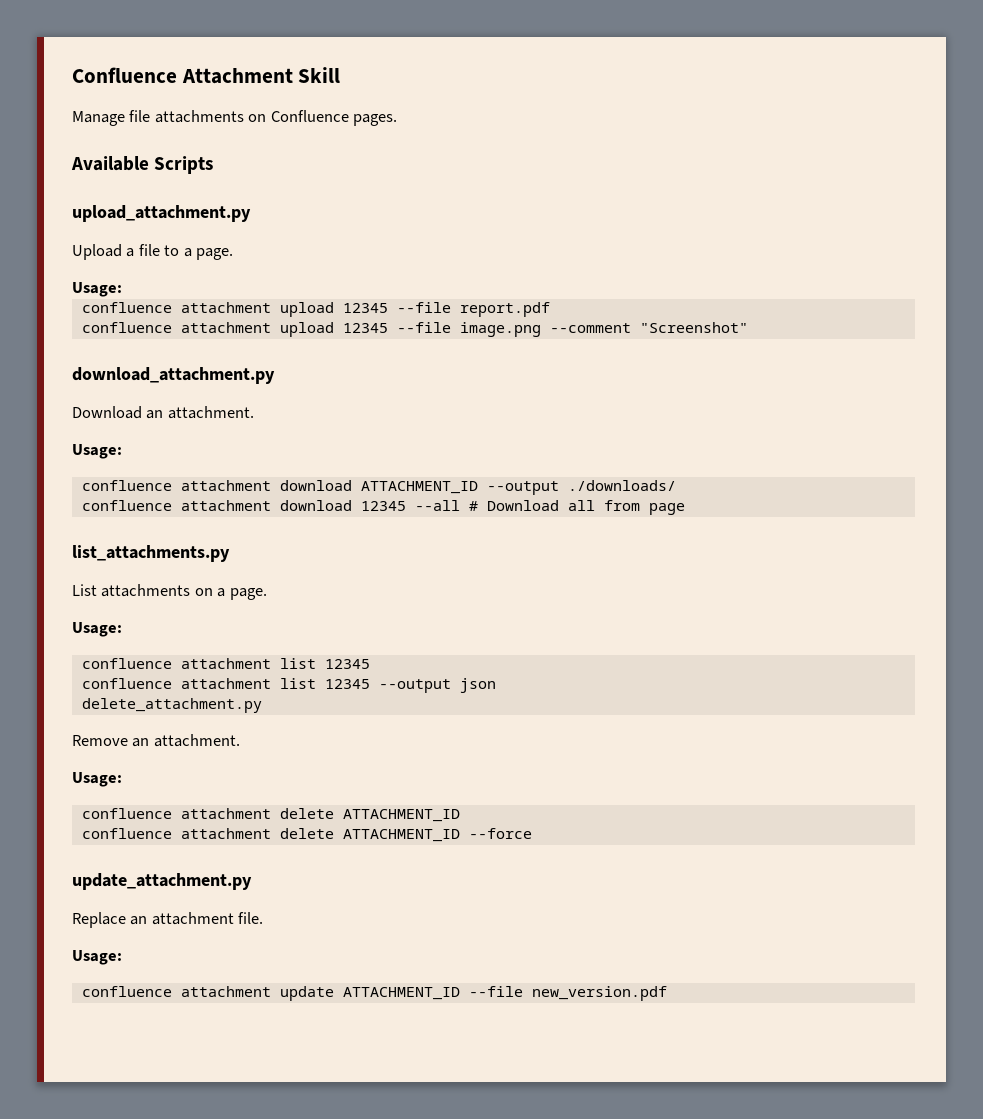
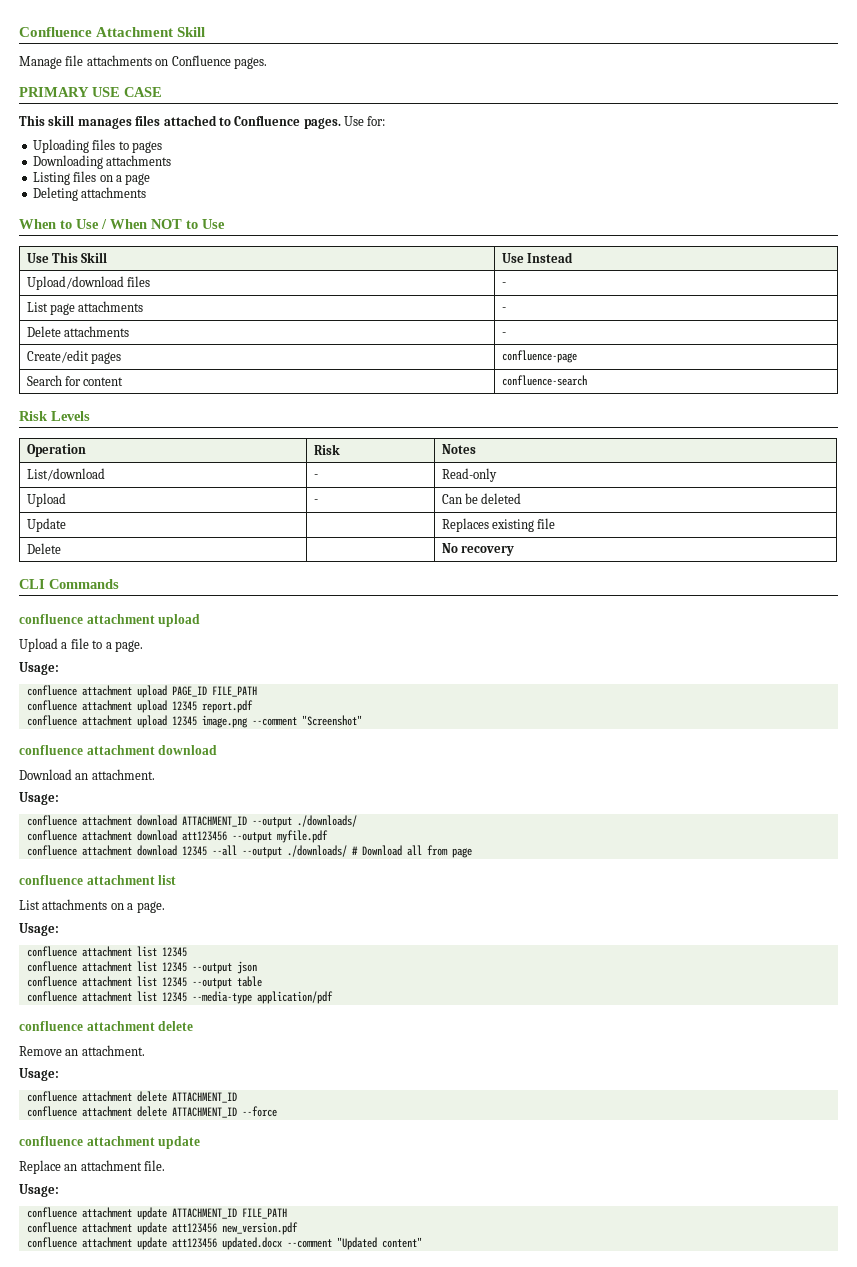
- Available Scripts
- upload_attachment.py
+ PRIMARY USE CASE
+ This skill manages files attached to Confluence pages. Use for:
+ Uploading files to pages
+ Downloading attachments
+ Listing files on a page
+ Deleting attachments
+ When to Use / When NOT to Use
+ Use This Skill | Use Instead
+ Upload/download files | -
+ List page attachments | -
+ Delete attachments | -
+ Create/edit pages | confluence-page
+ Search for content | confluence-search
+ Risk Levels
+ Operation | Risk | Notes
+ List/download | - | Read-only
+ Upload | - | Can be deleted
+ Update | | Replaces existing file
+ Delete | | No recovery
+ CLI Commands
+ confluence attachment upload
- confluence attachment upload 12345 --file report.pdf
+ confluence attachment upload PAGE_ID FILE_PATH
+ confluence attachment upload 12345 report.pdf
- confluence attachment upload 12345 --file image.png --comment "Screenshot"
- download_attachment.py
+ confluence attachment upload 12345 image.png --comment "Screenshot"
+ confluence attachment download
+ confluence attachment download att123456 --output myfile.pdf
- confluence attachment download 12345 --all # Download all from page
- list_attachments.py
+ confluence attachment download 12345 --all --output ./downloads/ # Download all from page
+ confluence attachment list
- delete_attachment.py
+ confluence attachment list 12345 --output table
+ confluence attachment list 12345 --media-type application/pdf
+ confluence attachment delete
  confluence attachment delete ATTACHMENT_ID --force
- update_attachment.py
+ confluence attachment update
- confluence attachment update ATTACHMENT_ID --file new_version.pdf
+ confluence attachment update ATTACHMENT_ID FILE_PATH
+ confluence attachment update att123456 new_version.pdf
+ confluence attachment update att123456 updated.docx --comment "Updated content"

